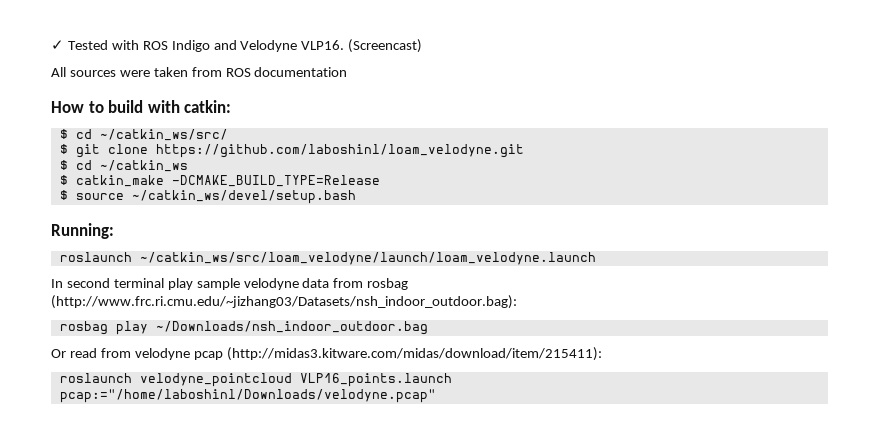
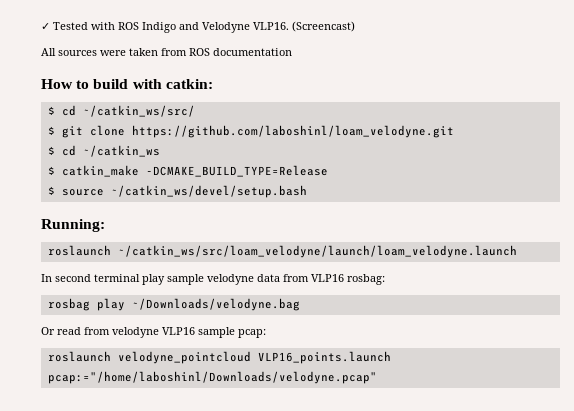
- In second terminal play sample velodyne data from rosbag (http://www.frc.ri.cmu.edu/~jizhang03/Datasets/nsh_indoor_outdoor.bag):
+ In second terminal play sample velodyne data from VLP16 rosbag:
- rosbag play ~/Downloads/nsh_indoor_outdoor.bag
+ rosbag play ~/Downloads/velodyne.bag
- Or read from velodyne pcap (http://midas3.kitware.com/midas/download/item/215411):
+ Or read from velodyne VLP16 sample pcap:

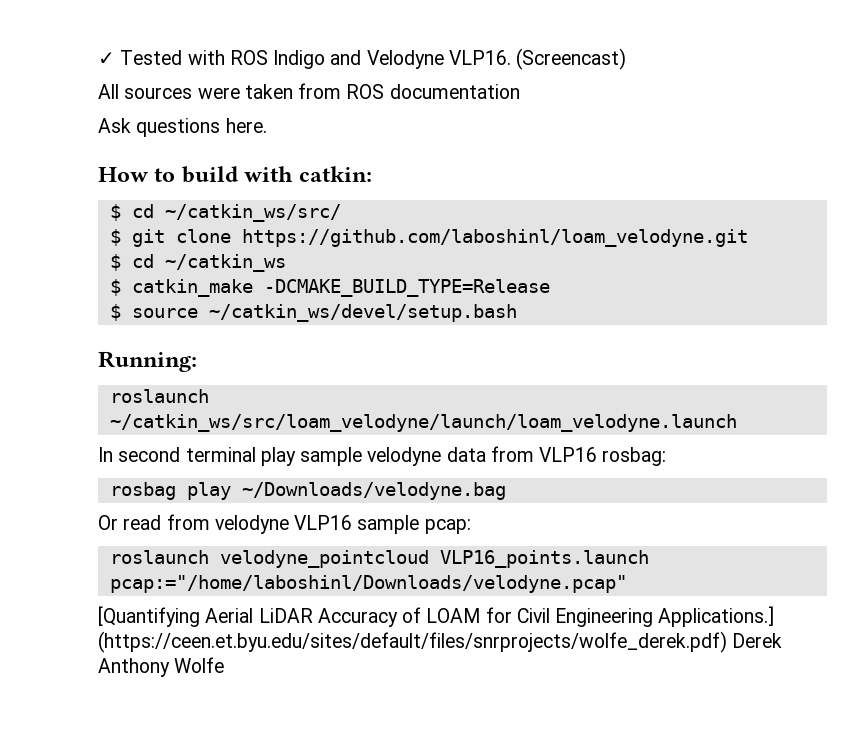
+ Ask questions here.
+ [Quantifying Aerial LiDAR Accuracy of LOAM for Civil Engineering Applications.] (https://ceen.et.byu.edu/sites/default/files/snrprojects/wolfe_derek.pdf) Derek Anthony Wolfe

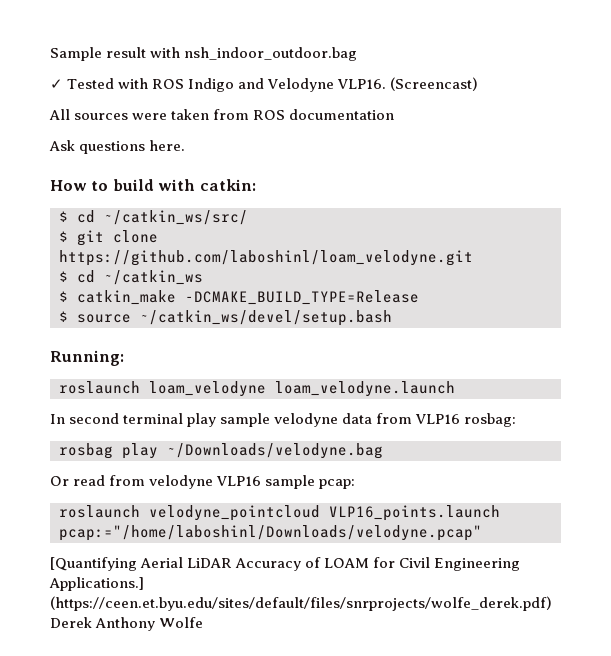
+ Sample result with nsh_indoor_outdoor.bag
- roslaunch ~/catkin_ws/src/loam_velodyne/launch/loam_velodyne.launch
+ roslaunch loam_velodyne loam_velodyne.launch

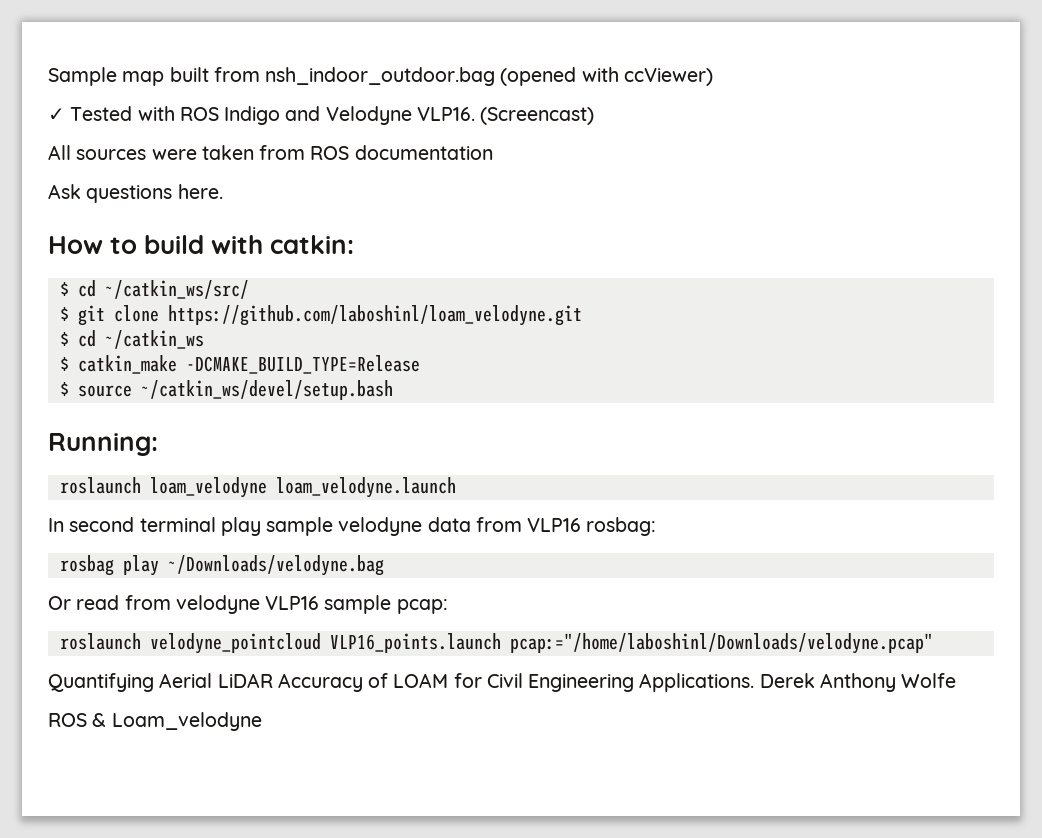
- Sample result with nsh_indoor_outdoor.bag
+ Sample map built from nsh_indoor_outdoor.bag (opened with ccViewer)
- [Quantifying Aerial LiDAR Accuracy of LOAM for Civil Engineering Applications.] (https://ceen.et.byu.edu/sites/default/files/snrprojects/wolfe_derek.pdf) Derek Anthony Wolfe
+ Quantifying Aerial LiDAR Accuracy of LOAM for Civil Engineering Applications. Derek Anthony Wolfe
+ ROS & Loam_velodyne

